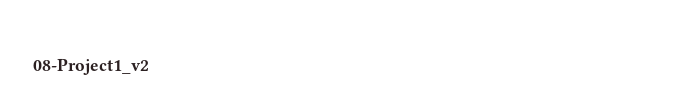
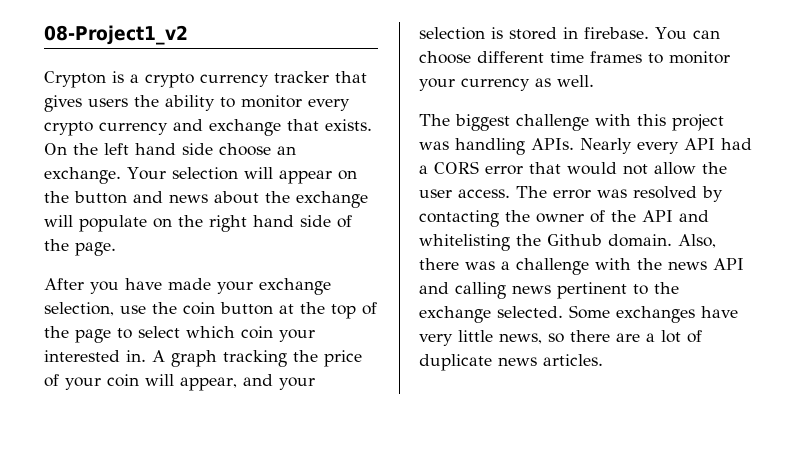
+ Crypton is a crypto currency tracker that gives users the ability to monitor every crypto currency and exchange that exists. On the left hand side choose an exchange. Your selection will appear on the button and news about the exchange will populate on the right hand side of the page.
+ After you have made your exchange selection, use the coin button at the top of the page to select which coin your interested in. A graph tracking the price of your coin will appear, and your selection is stored in firebase. You can choose different time frames to monitor your currency as well.
+ The biggest challenge with this project was handling APIs. Nearly every API had a CORS error that would not allow the user access. The error was resolved by contacting the owner of the API and whitelisting the Github domain. Also, there was a challenge with the news API and calling news pertinent to the exchange selected. Some exchanges have very little news, so there are a lot of duplicate news articles.

